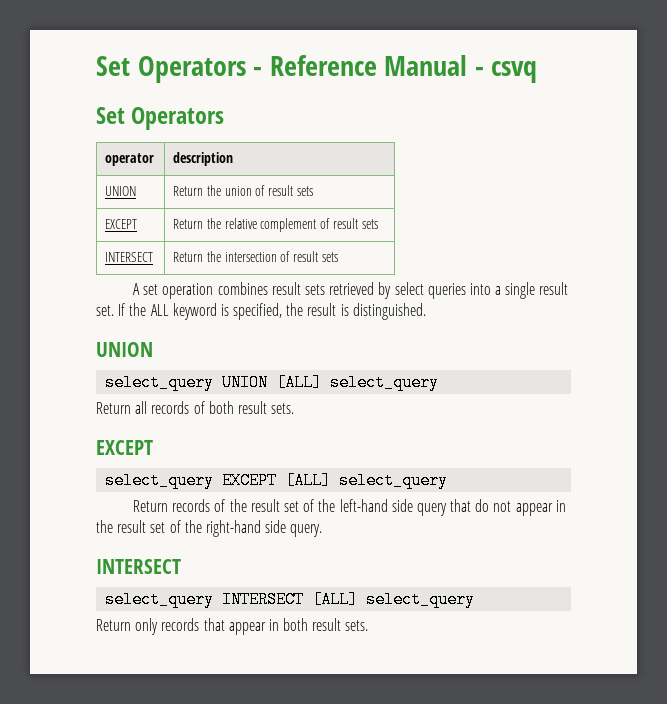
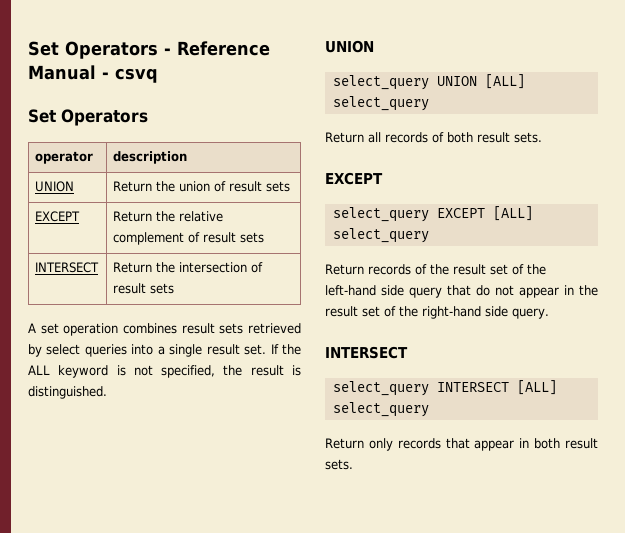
- If the ALL keyword is specified, the result is distinguished.
+ If the ALL keyword is not specified, the result is distinguished.

